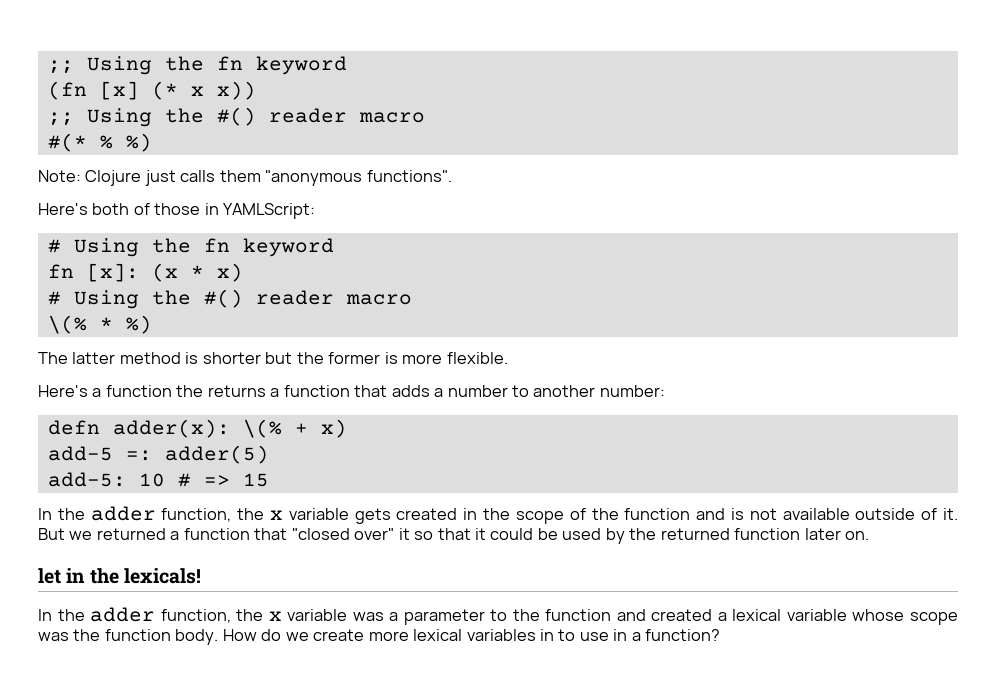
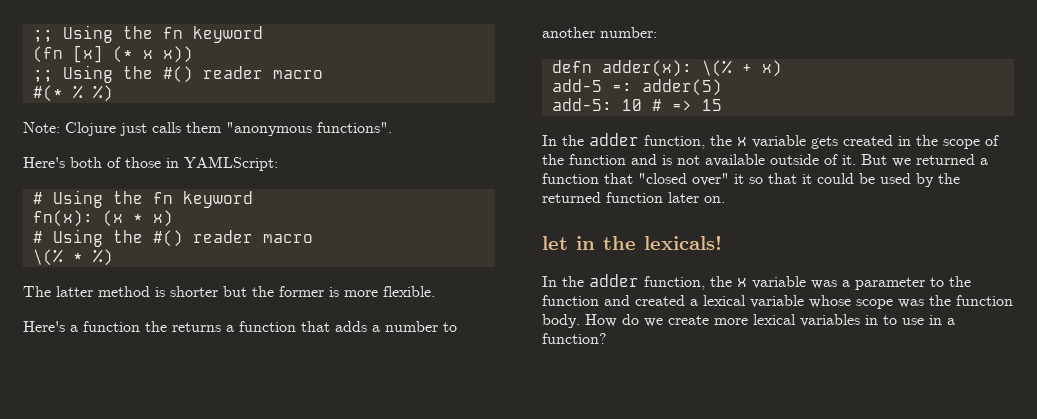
- fn [x]: (x * x)
+ fn(x): (x * x)

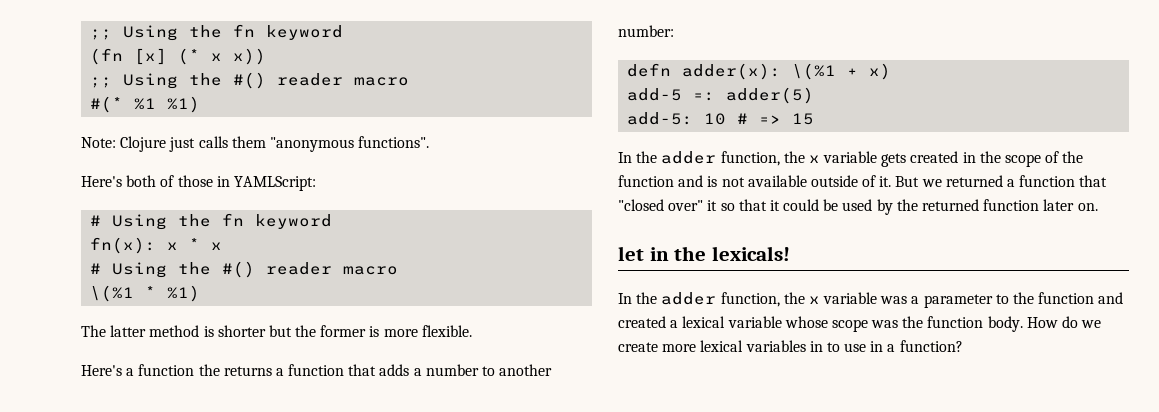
- #(* % %)
+ #(* %1 %1)
- fn(x): (x * x)
+ fn(x): x * x
- \(% * %)
+ \(%1 * %1)
- defn adder(x): \(% + x)
+ defn adder(x): \(%1 + x)

